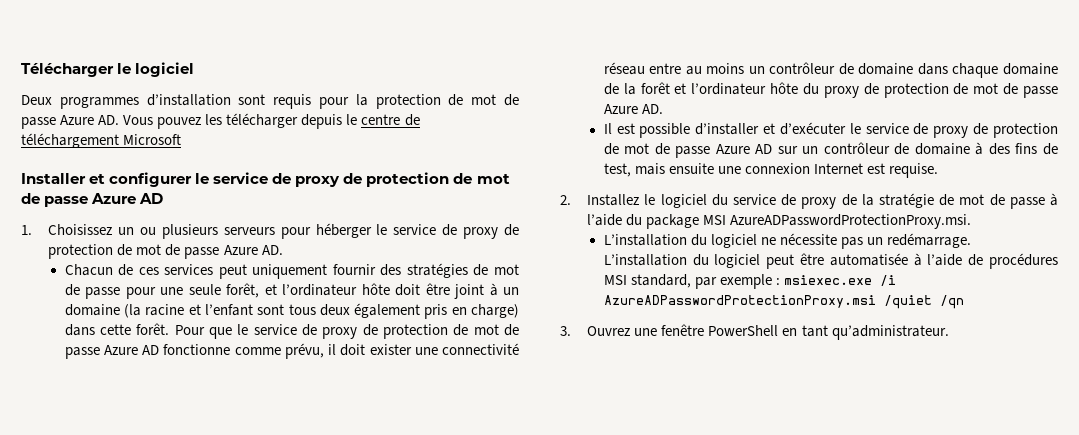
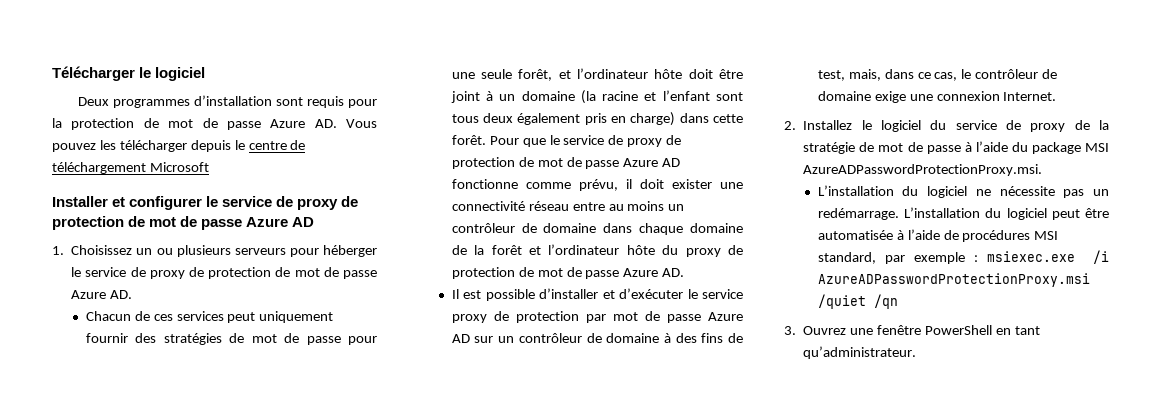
- Il est possible d’installer et d’exécuter le service de proxy de protection de mot de passe Azure AD sur un contrôleur de domaine à des fins de test, mais ensuite une connexion Internet est requise.
+ Il est possible d’installer et d’exécuter le service proxy de protection par mot de passe Azure AD sur un contrôleur de domaine à des fins de test, mais, dans ce cas, le contrôleur de domaine exige une connexion Internet.

